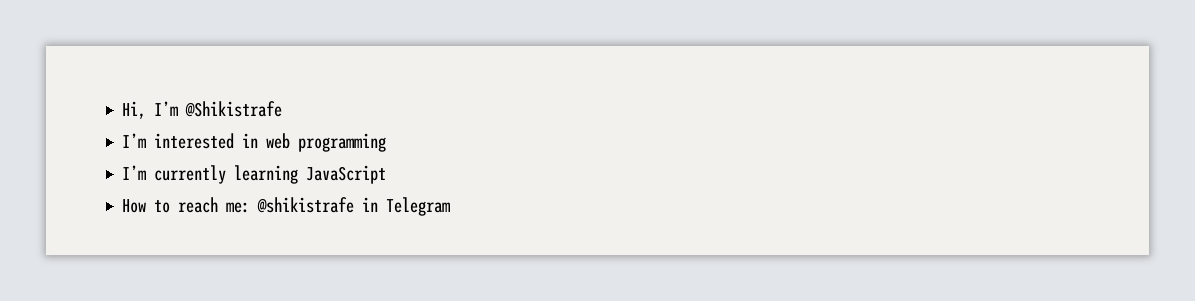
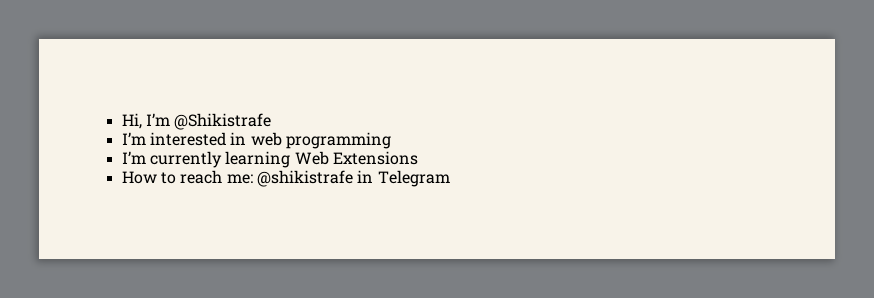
- I’m currently learning JavaScript
+ I’m currently learning Web Extensions

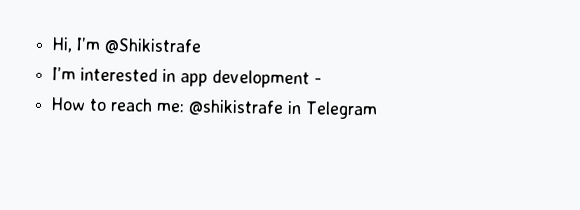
- I’m interested in web programming
- I’m currently learning Web Extensions
+ I’m interested in app development -

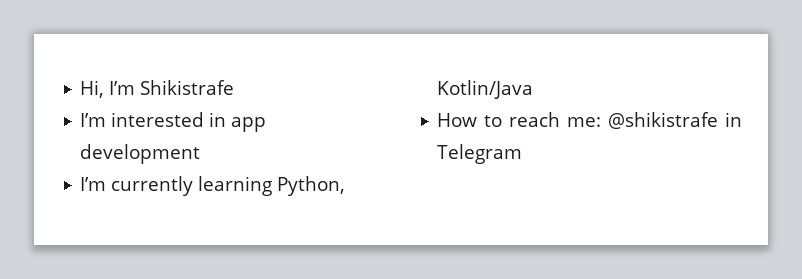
- Hi, I’m @Shikistrafe
+ Hi, I’m Shikistrafe
- I’m interested in app development -
+ I’m interested in app development
+ I’m currently learning Python, Kotlin/Java

